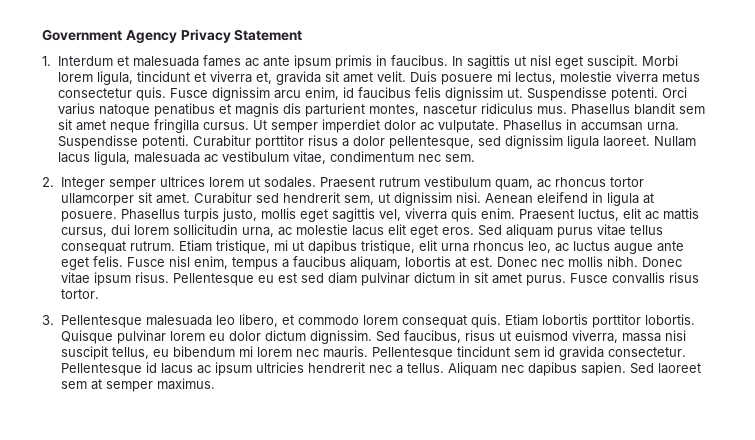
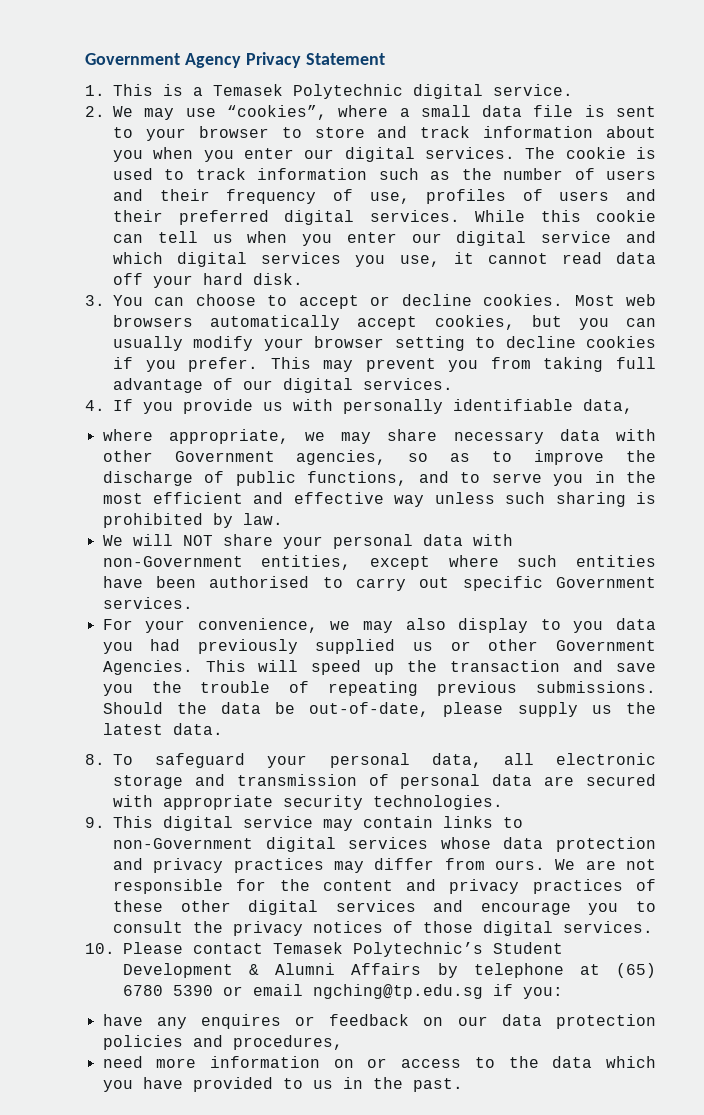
- 1. Interdum et malesuada fames ac ante ipsum primis in faucibus. In sagittis ut nisl eget suscipit. Morbi lorem ligula, tincidunt et viverra et, gravida sit amet velit. Duis posuere mi lectus, molestie viverra metus consectetur quis. Fusce dignissim arcu enim, id faucibus felis dignissim ut. Suspendisse potenti. Orci varius natoque penatibus et magnis dis parturient montes, nascetur ridiculus mus. Phasellus blandit sem sit amet neque fringilla cursus. Ut semper imperdiet dolor ac vulputate. Phasellus in accumsan urna. Suspendisse potenti. Curabitur porttitor risus a dolor pellentesque, sed dignissim ligula laoreet. Nullam lacus ligula, malesuada ac vestibulum vitae, condimentum nec sem.
- 2. Integer semper ultrices lorem ut sodales. Praesent rutrum vestibulum quam, ac rhoncus tortor ullamcorper sit amet. Curabitur sed hendrerit sem, ut dignissim nisi. Aenean eleifend in ligula at posuere. Phasellus turpis justo, mollis eget sagittis vel, viverra quis enim. Praesent luctus, elit ac mattis cursus, dui lorem sollicitudin urna, ac molestie lacus elit eget eros. Sed aliquam purus vitae tellus consequat rutrum. Etiam tristique, mi ut dapibus tristique, elit urna rhoncus leo, ac luctus augue ante eget felis. Fusce nisl enim, tempus a faucibus aliquam, lobortis at est. Donec nec mollis nibh. Donec vitae ipsum risus. Pellentesque eu est sed diam pulvinar dictum in sit amet purus. Fusce convallis risus tortor.
- 3. Pellentesque malesuada leo libero, et commodo lorem consequat quis. Etiam lobortis porttitor lobortis. Quisque pulvinar lorem eu dolor dictum dignissim. Sed faucibus, risus ut euismod viverra, massa nisi suscipit tellus, eu bibendum mi lorem nec mauris. Pellentesque tincidunt sem id gravida consectetur. Pellentesque id lacus ac ipsum ultricies hendrerit nec a tellus. Aliquam nec dapibus sapien. Sed laoreet sem at semper maximus.
+ 1. This is a Temasek Polytechnic digital service.
+ 2. We may use “cookies”, where a small data file is sent to your browser to store and track information about you when you enter our digital services. The cookie is used to track information such as the number of users and their frequency of use, profiles of users and their preferred digital services. While this cookie can tell us when you enter our digital service and which digital services you use, it cannot read data off your hard disk.
+ 3. You can choose to accept or decline cookies. Most web browsers automatically accept cookies, but you can usually modify your browser setting to decline cookies if you prefer. This may prevent you from taking full advantage of our digital services.
+ 4. If you provide us with personally identifiable data,
+ where appropriate, we may share necessary data with other Government agencies, so as to improve the discharge of public functions, and to serve you in the most efficient and effective way unless such sharing is prohibited by law.
+ We will NOT share your personal data with non-Government entities, except where such entities have been authorised to carry out specific Government services.
+ For your convenience, we may also display to you data you had previously supplied us or other Government Agencies. This will speed up the transaction and save you the trouble of repeating previous submissions. Should the data be out-of-date, please supply us the latest data.
+ 8. To safeguard your personal data, all electronic storage and transmission of personal data are secured with appropriate security technologies.
+ 9. This digital service may contain links to non-Government digital services whose data protection and privacy practices may differ from ours. We are not responsible for the content and privacy practices of these other digital services and encourage you to consult the privacy notices of those digital services.
+ 10. Please contact Temasek Polytechnic’s Student Development & Alumni Affairs by telephone at (65) 6780 5390 or email ngching@tp.edu.sg if you:
+ have any enquires or feedback on our data protection policies and procedures,
+ need more information on or access to the data which you have provided to us in the past.

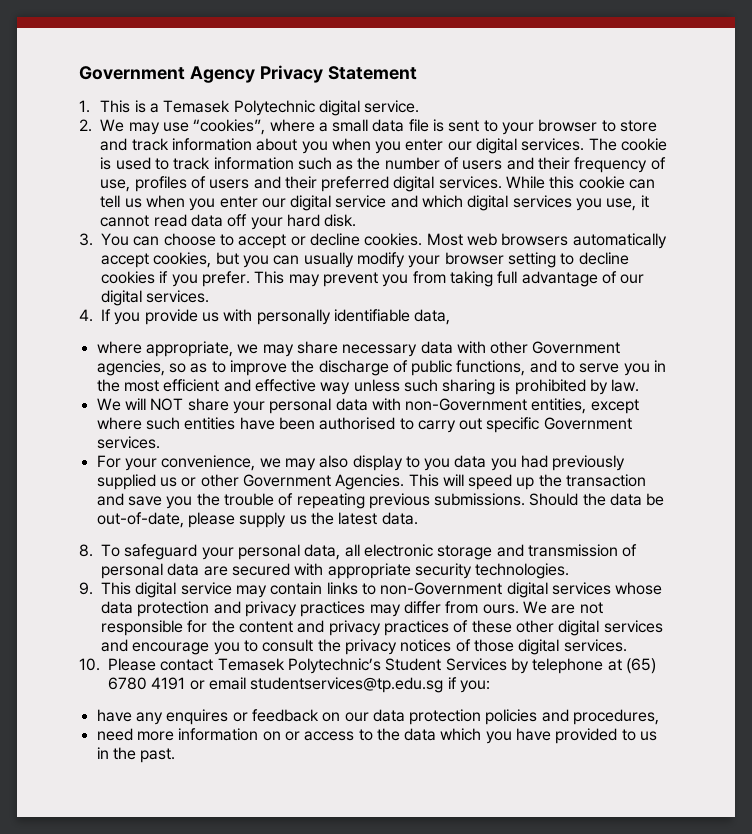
- 10. Please contact Temasek Polytechnic’s Student Development & Alumni Affairs by telephone at (65) 6780 5390 or email ngching@tp.edu.sg if you:
+ 10. Please contact Temasek Polytechnic’s Student Services by telephone at (65) 6780 4191 or email studentservices@tp.edu.sg if you:

